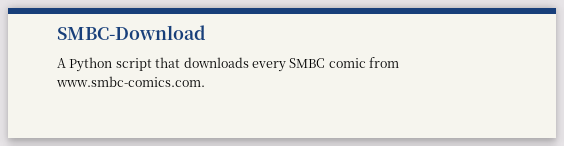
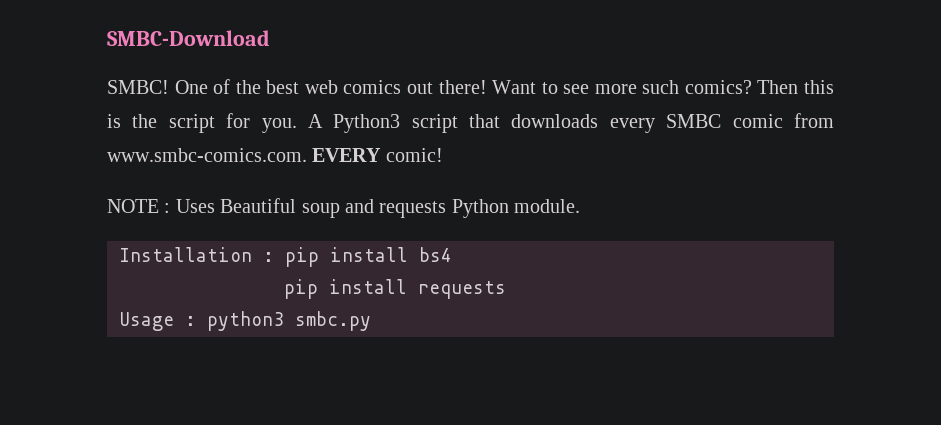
- A Python script that downloads every SMBC comic from www.smbc-comics.com.
+ SMBC! One of the best web comics out there! Want to see more such comics? Then this is the script for you. A Python3 script that downloads every SMBC comic from www.smbc-comics.com. EVERY comic!
+ NOTE : Uses Beautiful soup and requests Python module.
+ Installation : pip install bs4
+ pip install requests
+ Usage : python3 smbc.py

